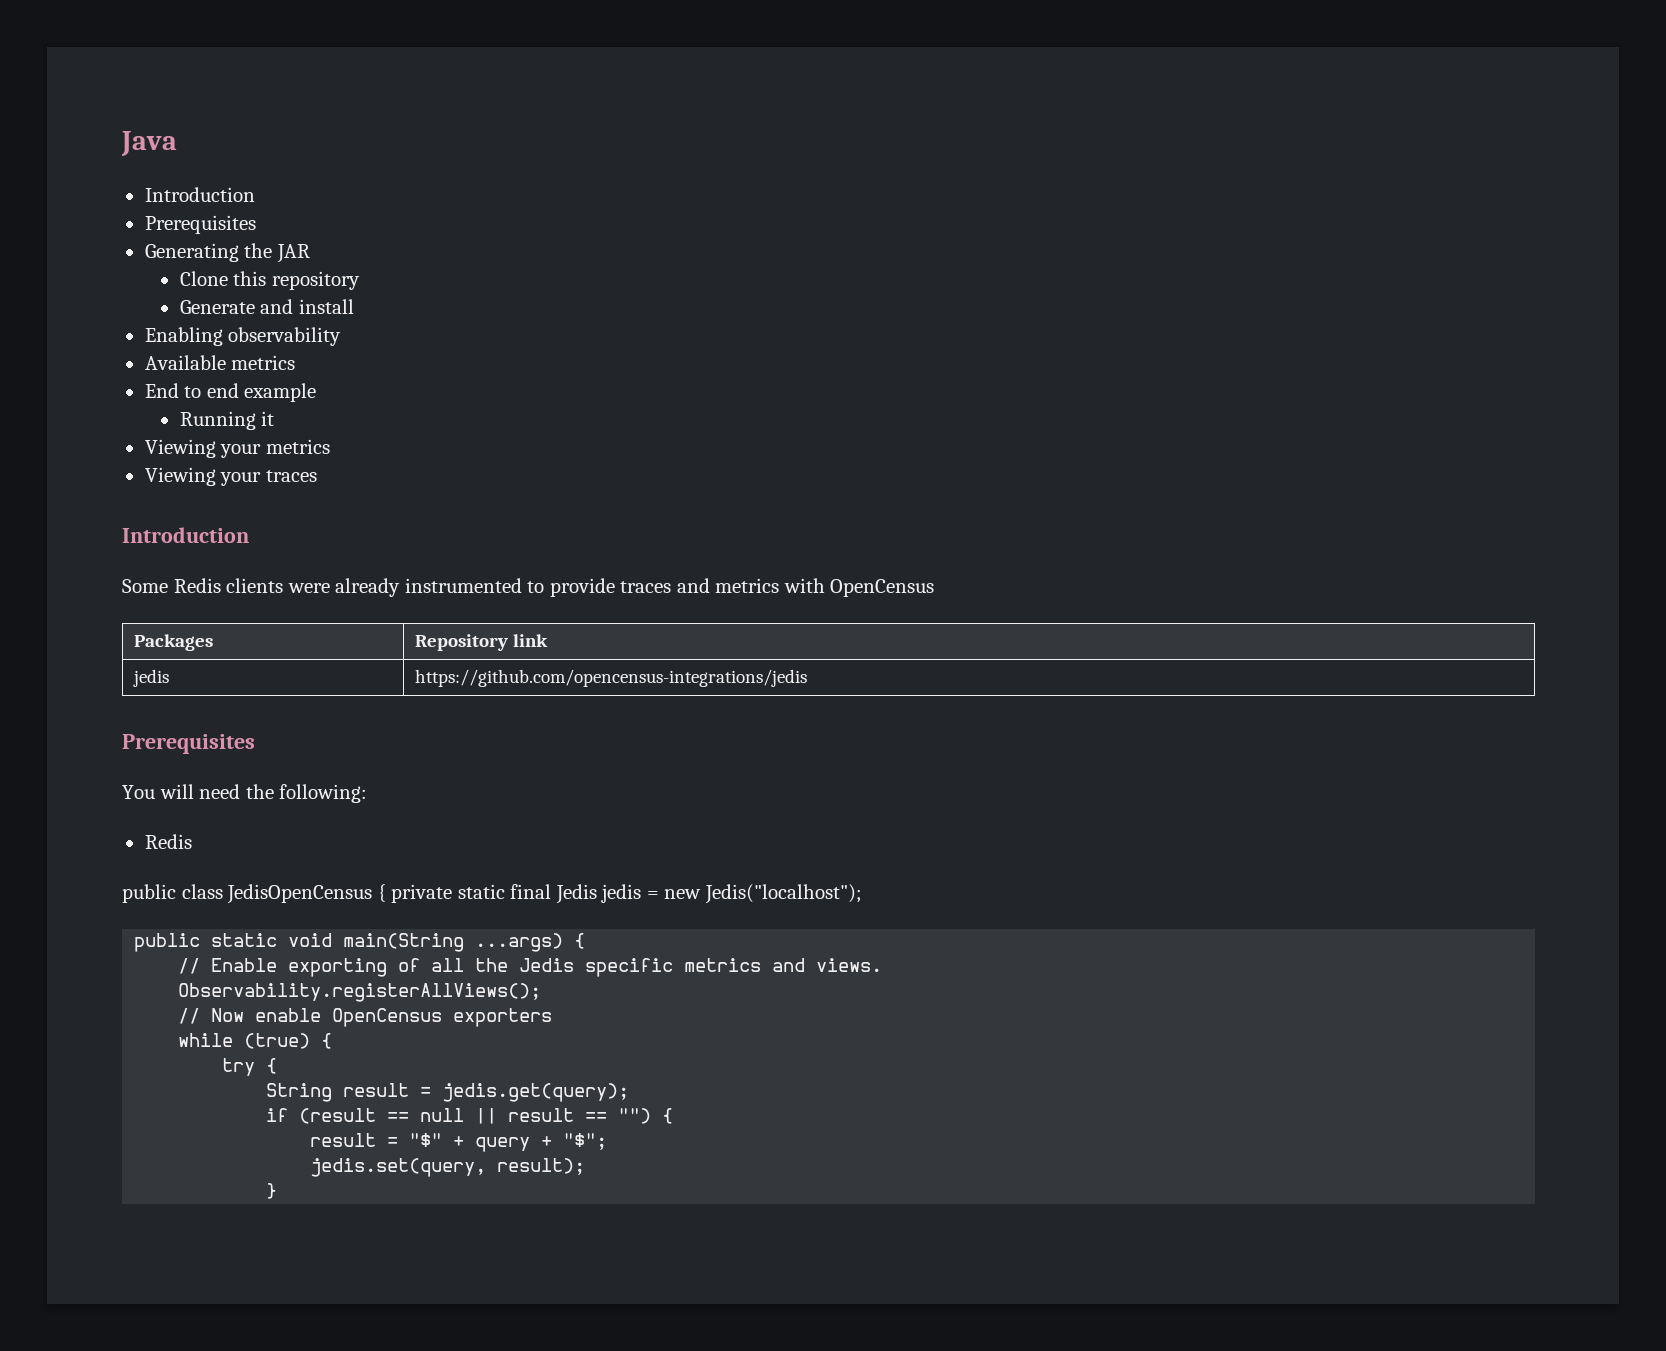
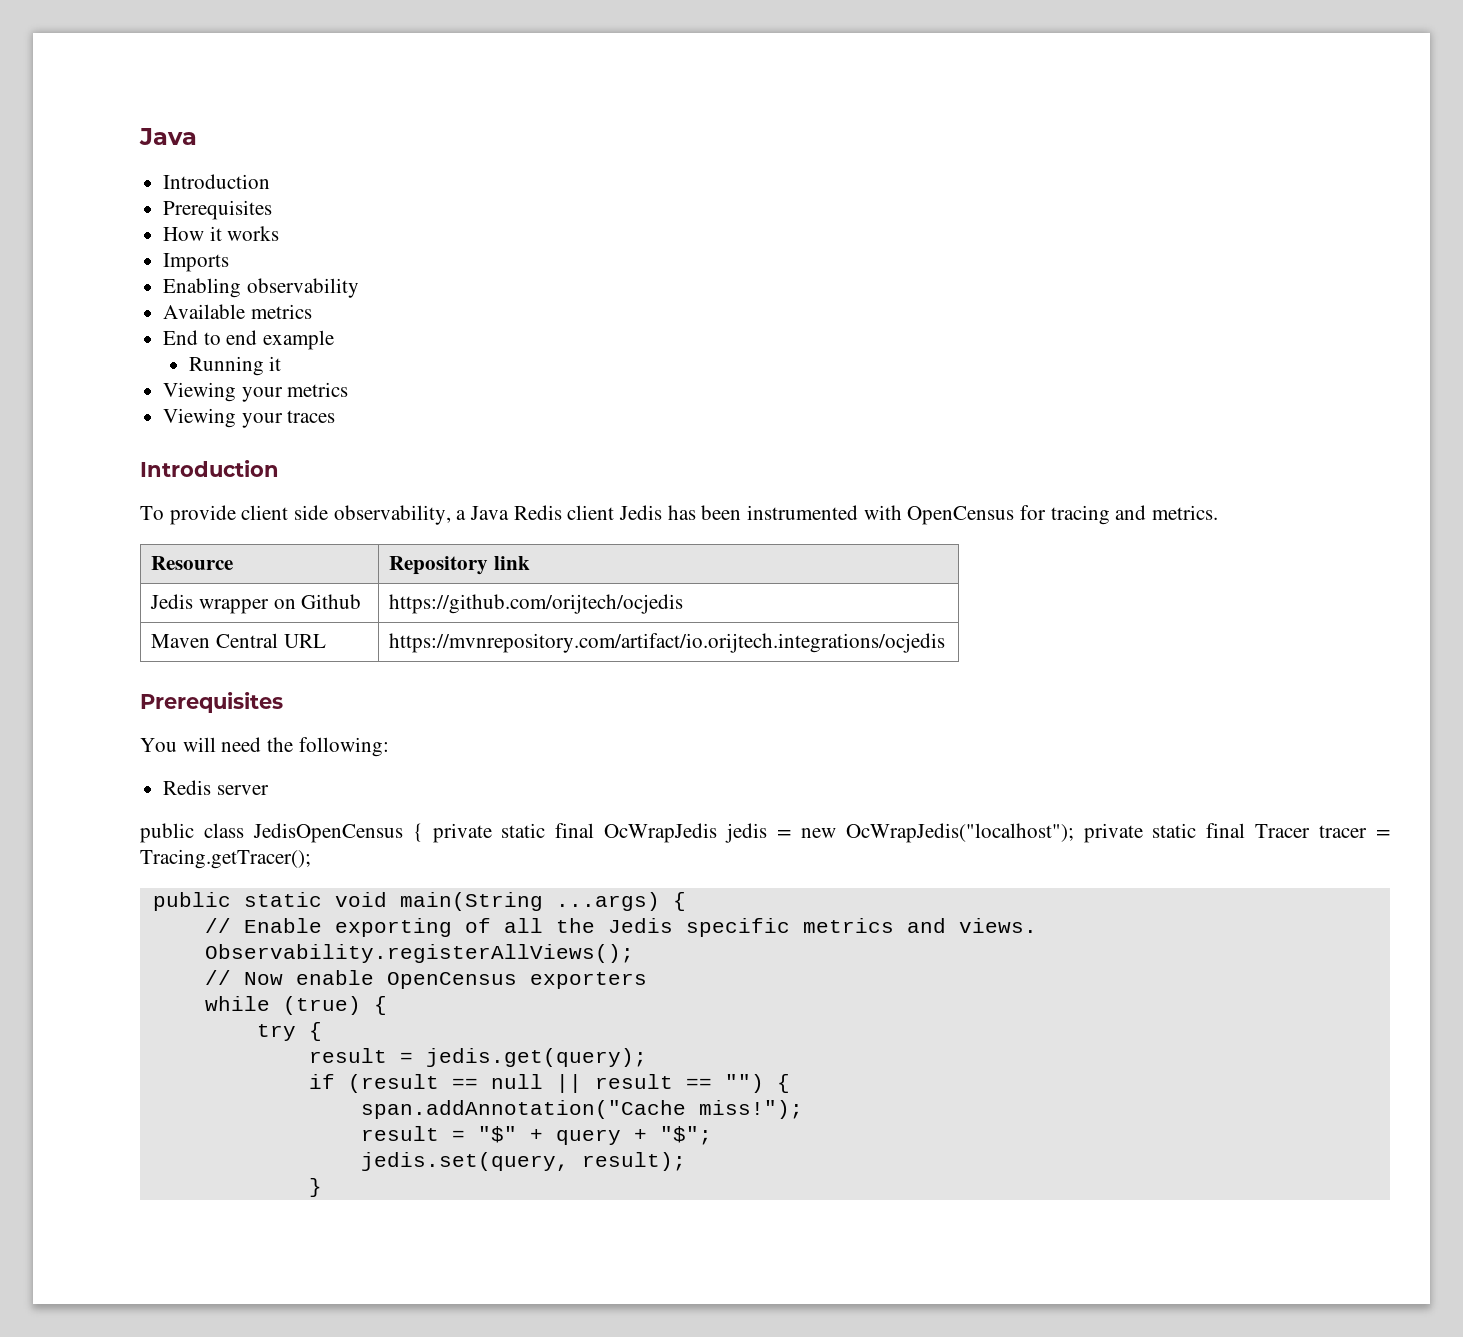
- Generating the JAR
- Clone this repository
- Generate and install
+ How it works
+ Imports
- Some Redis clients were already instrumented to provide traces and metrics with OpenCensus
- Packages | Repository link
- jedis | https://github.com/opencensus-integrations/jedis
+ To provide client side observability, a Java Redis client Jedis has been instrumented with OpenCensus for tracing and metrics.
+ Resource | Repository link
+ Jedis wrapper on Github | https://github.com/orijtech/ocjedis
+ Maven Central URL | https://mvnrepository.com/artifact/io.orijtech.integrations/ocjedis
  You will need the following:
- Redis
+ Redis server
- public class JedisOpenCensus { private static final Jedis jedis = new Jedis("localhost");
+ public class JedisOpenCensus { private static final OcWrapJedis jedis = new OcWrapJedis("localhost"); private static final Tracer tracer = Tracing.getTracer();
- String result = jedis.get(query);
+ result = jedis.get(query);
+ span.addAnnotation("Cache miss!");

